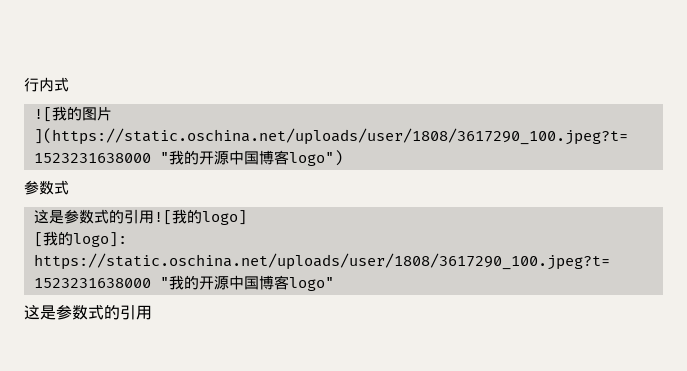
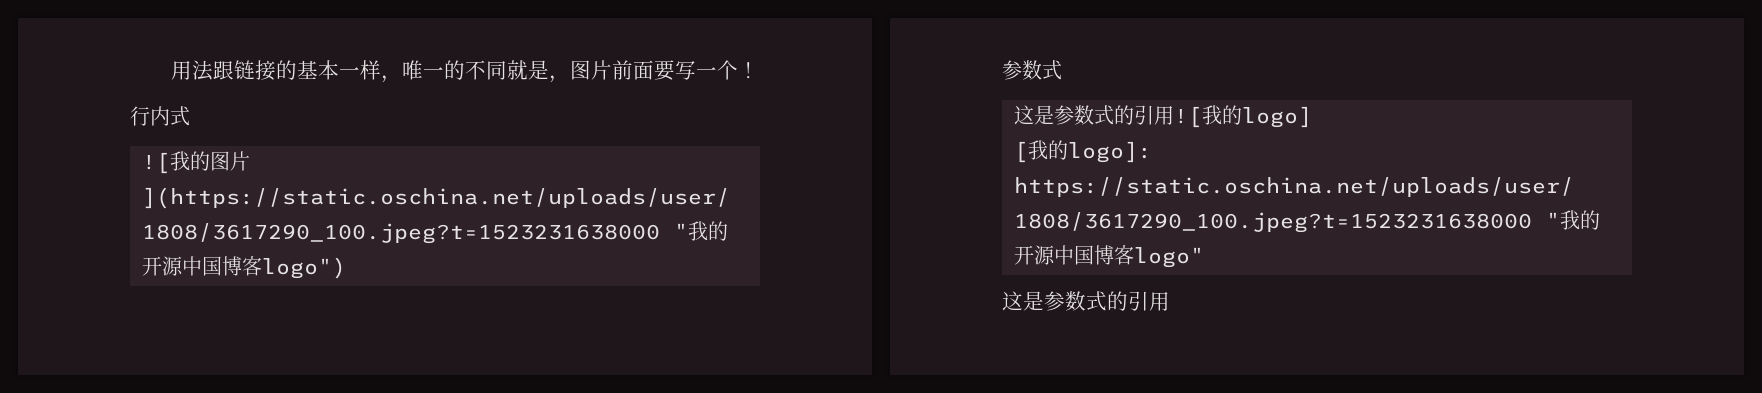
+ 用法跟链接的基本一样，唯一的不同就是，图片前面要写一个！

